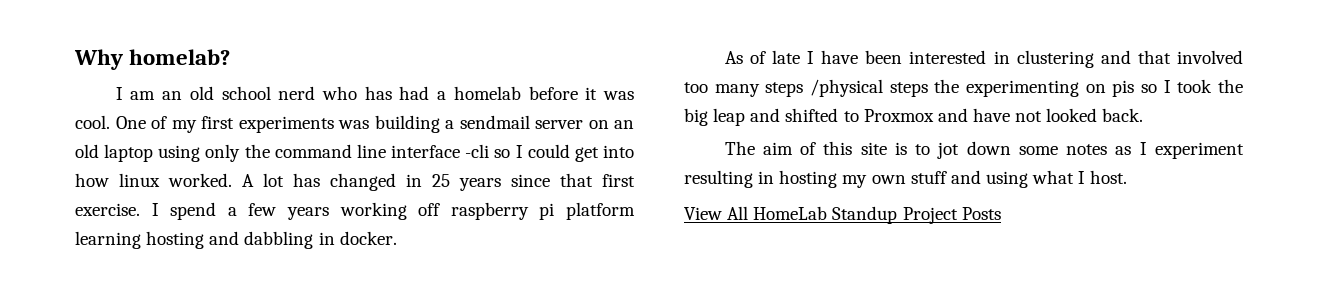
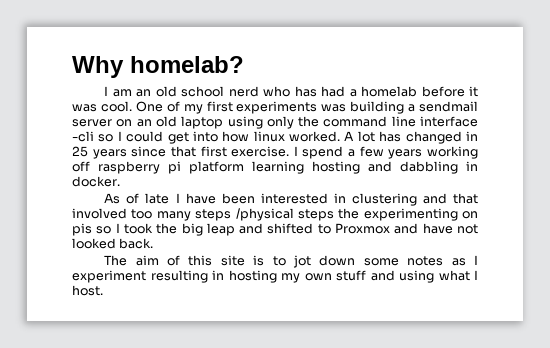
- View All HomeLab Standup Project Posts

